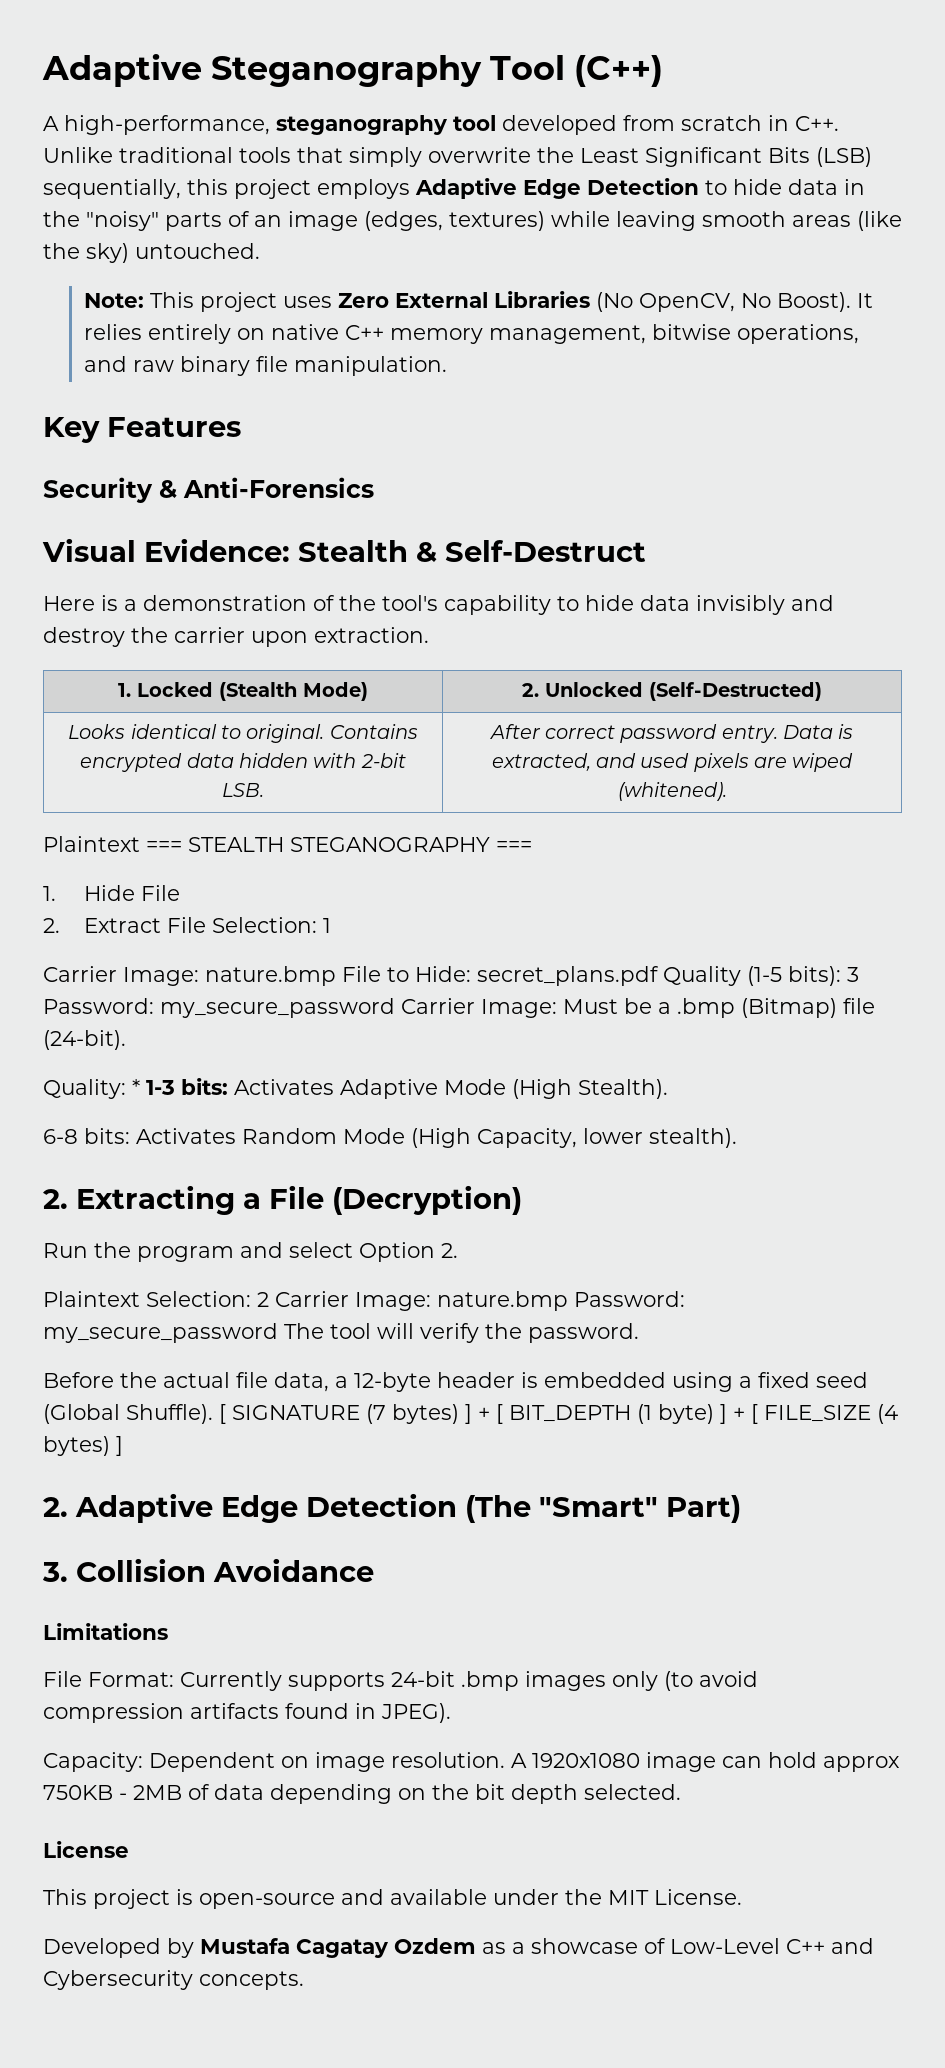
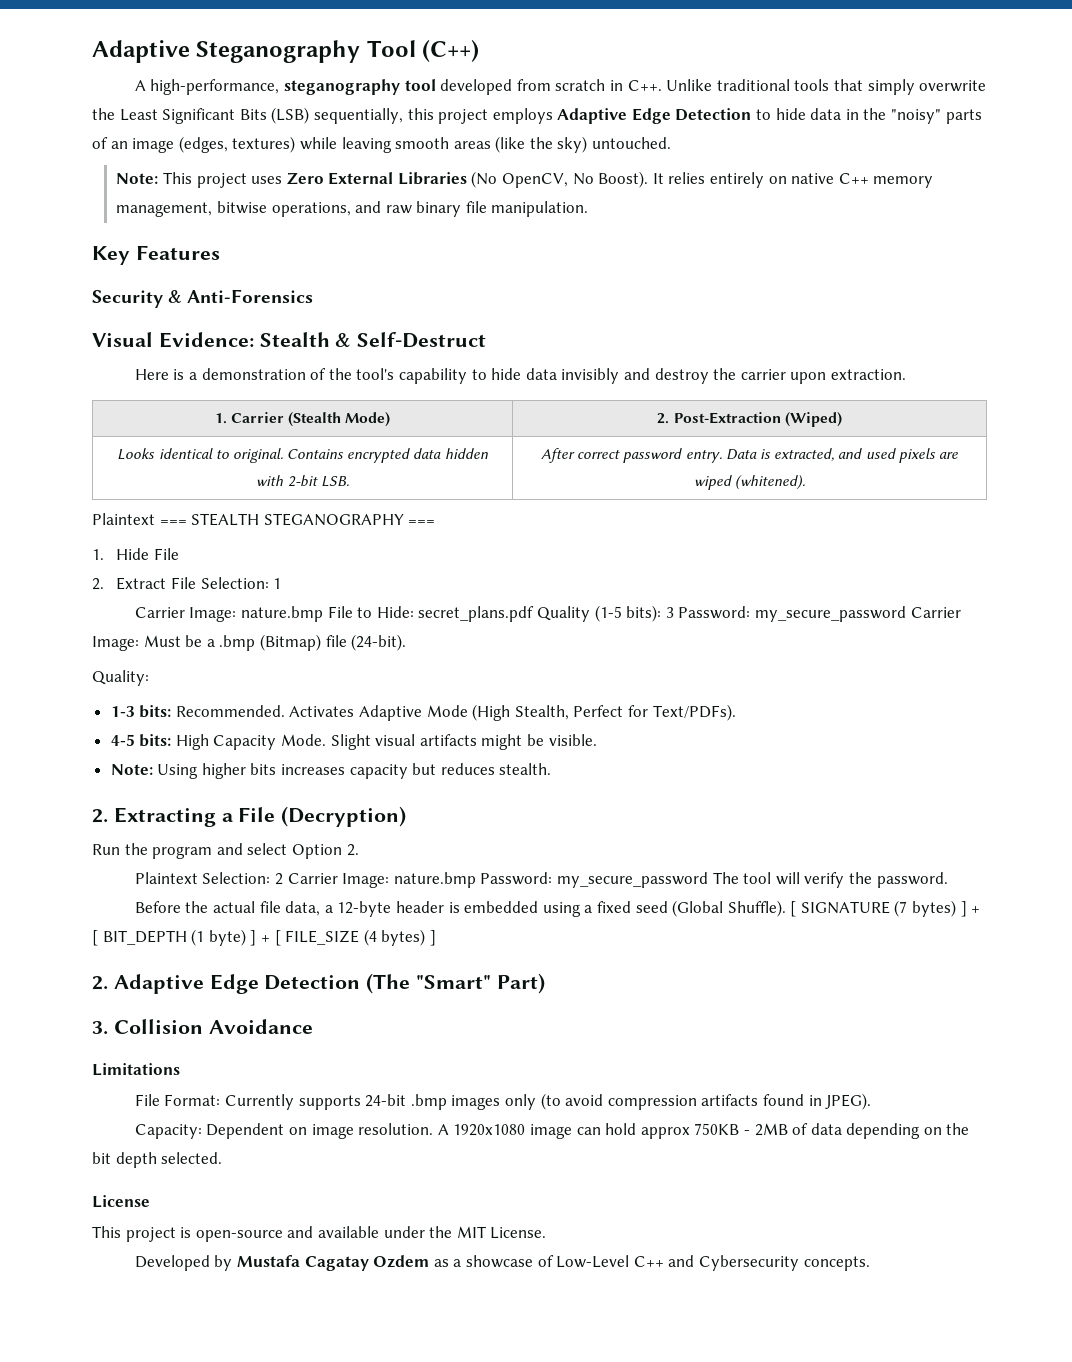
- 1. Locked (Stealth Mode) | 2. Unlocked (Self-Destructed)
+ 1. Carrier (Stealth Mode) | 2. Post-Extraction (Wiped)
- Quality: * 1-3 bits: Activates Adaptive Mode (High Stealth).
- 6-8 bits: Activates Random Mode (High Capacity, lower stealth).
+ Quality:
+ 1-3 bits: Recommended. Activates Adaptive Mode (High Stealth, Perfect for Text/PDFs).
+ 4-5 bits: High Capacity Mode. Slight visual artifacts might be visible.
+ Note: Using higher bits increases capacity but reduces stealth.

